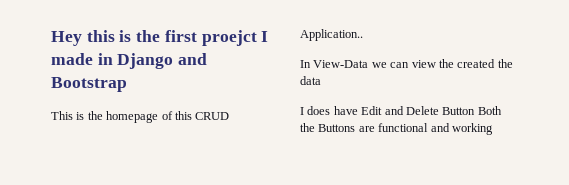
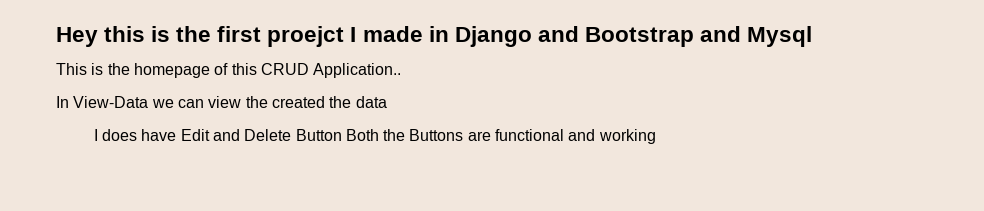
- Hey this is the first proejct I made in Django and Bootstrap
+ Hey this is the first proejct I made in Django and Bootstrap and Mysql

